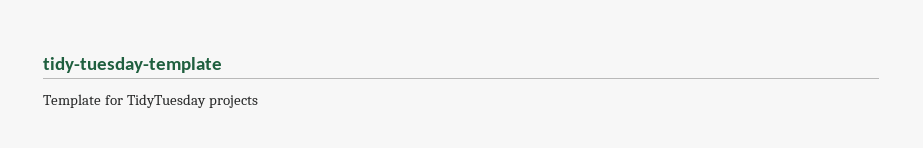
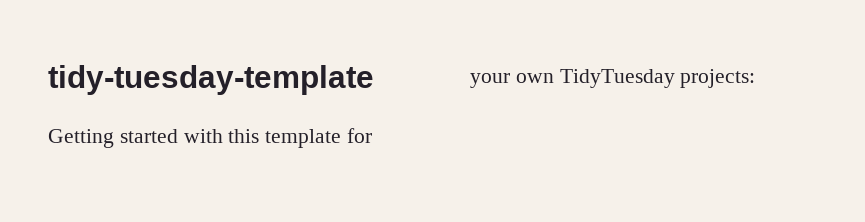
- Template for TidyTuesday projects
+ Getting started with this template for your own TidyTuesday projects:

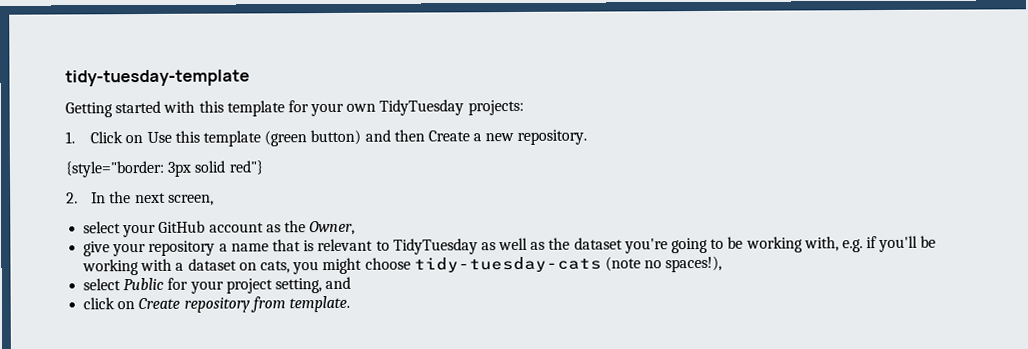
+ 1. Click on Use this template (green button) and then Create a new repository.
+ {style="border: 3px solid red"}
+ 2. In the next screen,
+ select your GitHub account as the Owner,
+ give your repository a name that is relevant to TidyTuesday as well as the dataset you're going to be working with, e.g. if you'll be working with a dataset on cats, you might choose tidy-tuesday-cats (note no spaces!),
+ select Public for your project setting, and
+ click on Create repository from template.

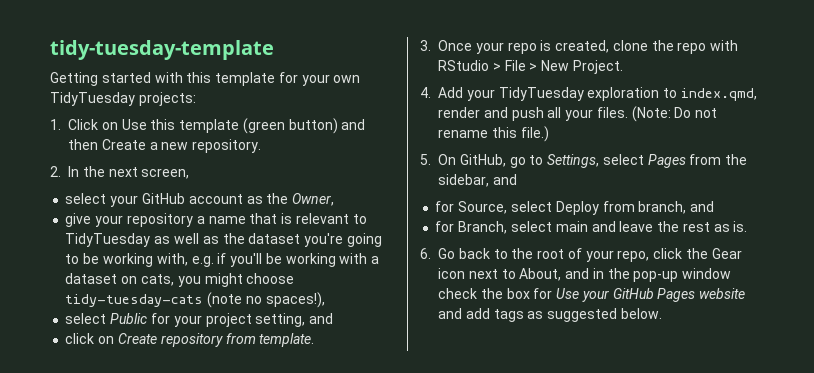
- {style="border: 3px solid red"}
+ 3. Once your repo is created, clone the repo with RStudio > File > New Project.
+ 4. Add your TidyTuesday exploration to index.qmd, render and push all your files. (Note: Do not rename this file.)
+ 5. On GitHub, go to Settings, select Pages from the sidebar, and
+ for Source, select Deploy from branch, and
+ for Branch, select main and leave the rest as is.
+ 6. Go back to the root of your repo, click the Gear icon next to About, and in the pop-up window check the box for Use your GitHub Pages website and add tags as suggested below.

